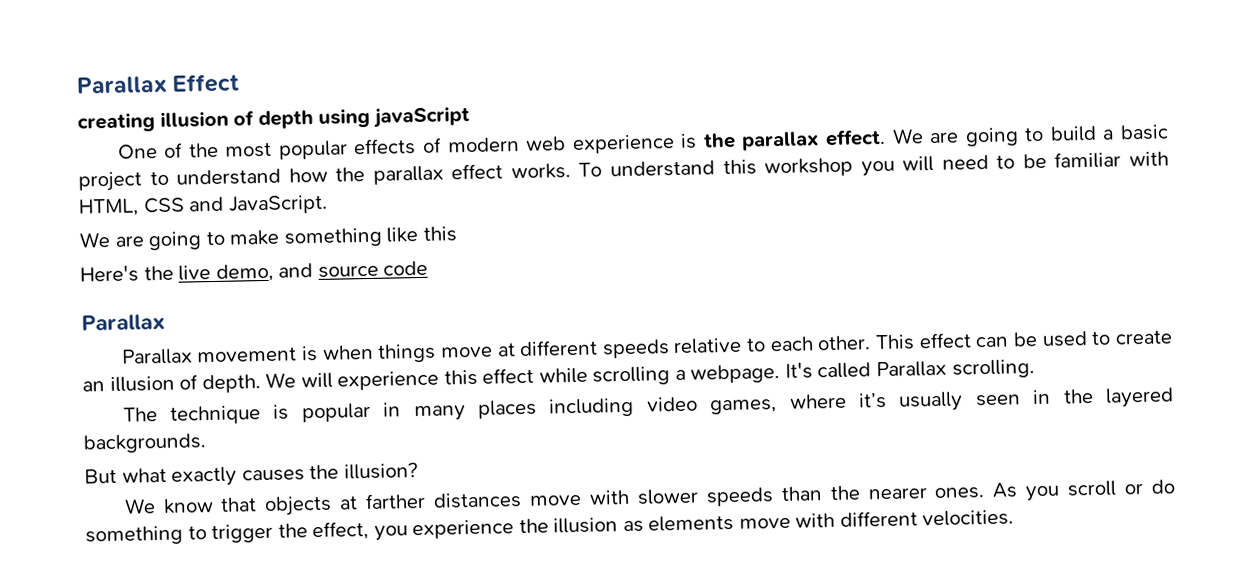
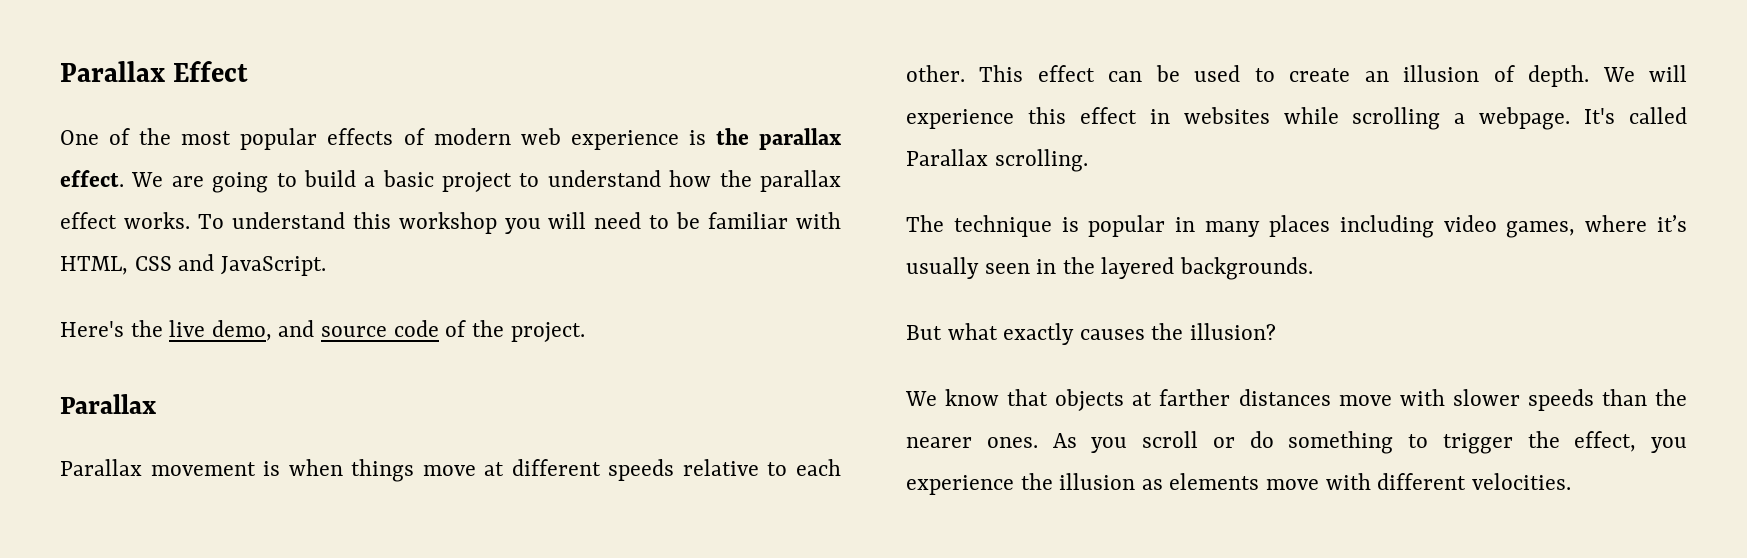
- creating illusion of depth using javaScript
- We are going to make something like this
- Here's the live demo, and source code
+ Here's the live demo, and source code of the project.
- We will experience this effect while scrolling a webpage.
+ We will experience this effect in websites while scrolling a webpage.

